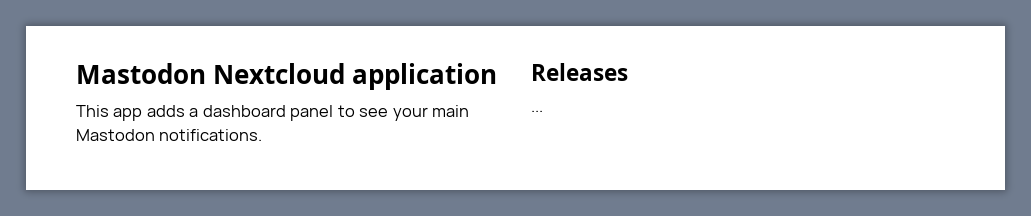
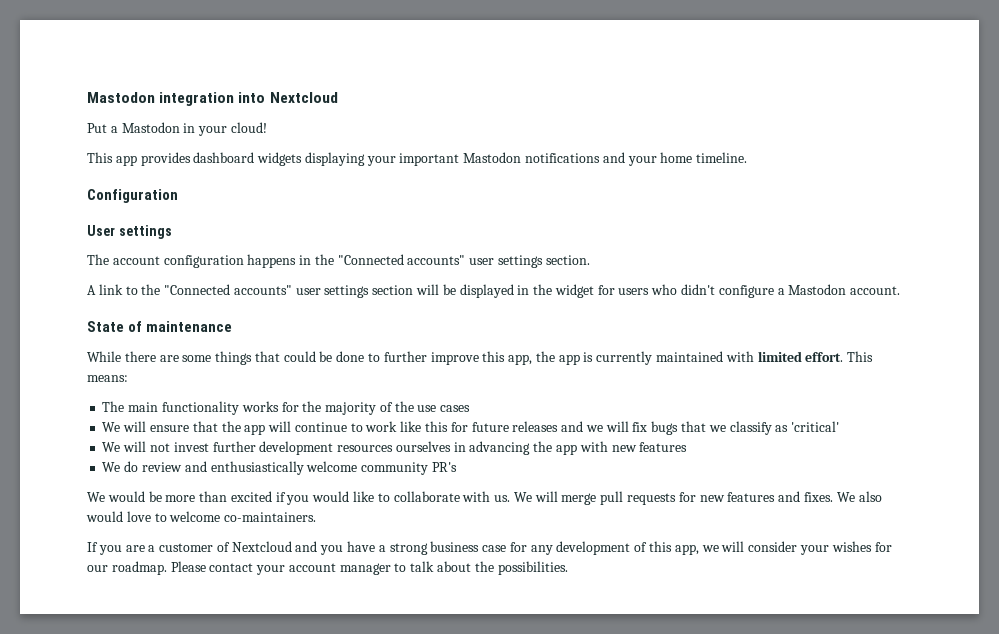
- Mastodon Nextcloud application
- This app adds a dashboard panel to see your main Mastodon notifications.
- Releases
- ...
+ Mastodon integration into Nextcloud
+ Put a Mastodon in your cloud!
+ This app provides dashboard widgets displaying your important Mastodon notifications and your home timeline.
+ Configuration
+ User settings
+ The account configuration happens in the "Connected accounts" user settings section.
+ A link to the "Connected accounts" user settings section will be displayed in the widget for users who didn't configure a Mastodon account.
+ State of maintenance
+ While there are some things that could be done to further improve this app, the app is currently maintained with limited effort. This means:
+ The main functionality works for the majority of the use cases
+ We will ensure that the app will continue to work like this for future releases and we will fix bugs that we classify as 'critical'
+ We will not invest further development resources ourselves in advancing the app with new features
+ We do review and enthusiastically welcome community PR's
+ We would be more than excited if you would like to collaborate with us. We will merge pull requests for new features and fixes. We also would love to welcome co-maintainers.
+ If you are a customer of Nextcloud and you have a strong business case for any development of this app, we will consider your wishes for our roadmap. Please contact your account manager to talk about the possibilities.

